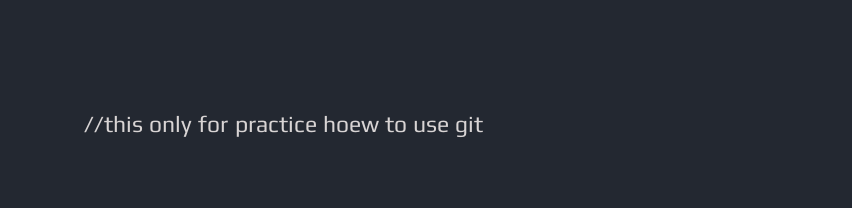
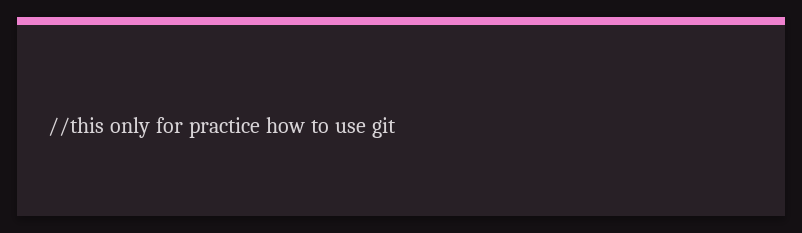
- //this only for practice hoew to use git
+ //this only for practice how to use git

